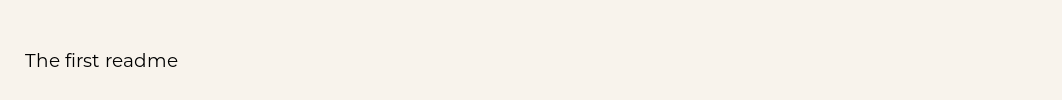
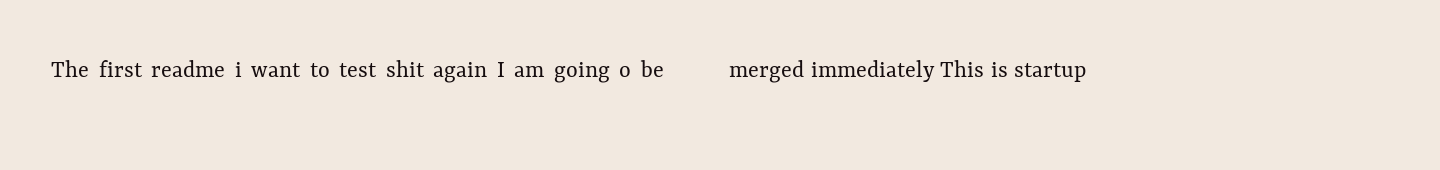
- The first readme
+ The first readme i want to test shit again I am going o be merged immediately This is startup

